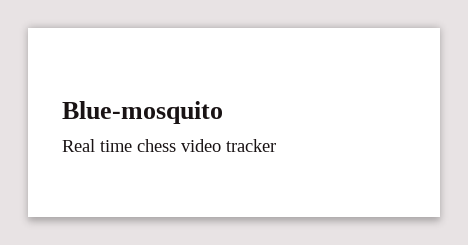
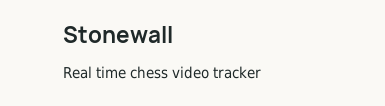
- Blue-mosquito
+ Stonewall

